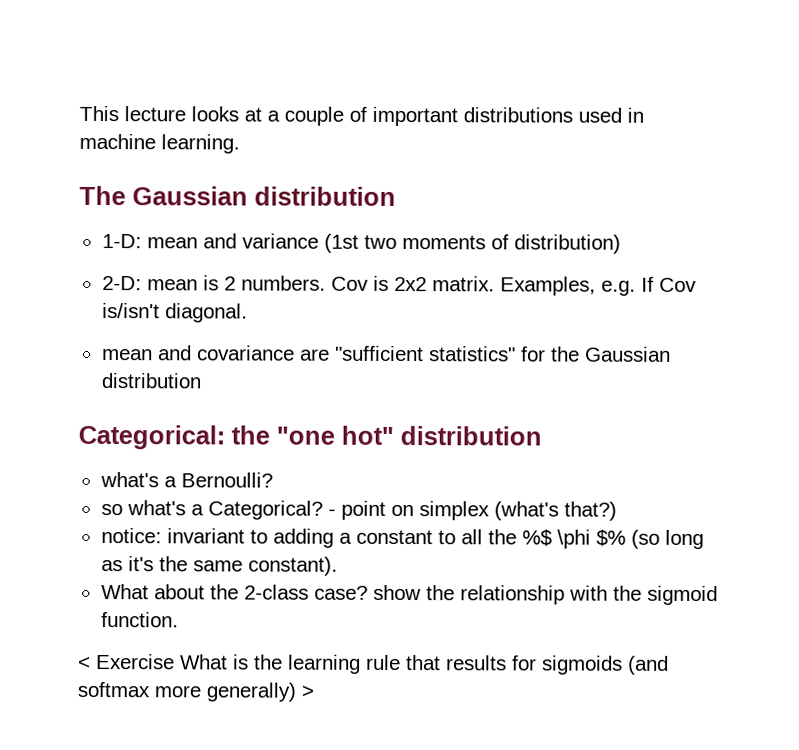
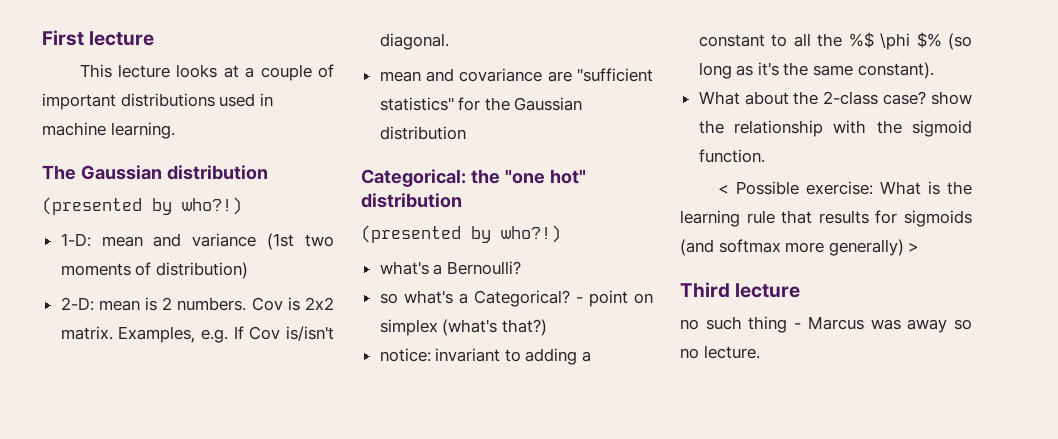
+ First lecture
  The Gaussian distribution
+ (presented by who?!)
  Categorical: the "one hot" distribution
+ (presented by who?!)
- < Exercise What is the learning rule that results for sigmoids (and softmax more generally) >
+ < Possible exercise: What is the learning rule that results for sigmoids (and softmax more generally) >
+ Third lecture
+ no such thing - Marcus was away so no lecture.

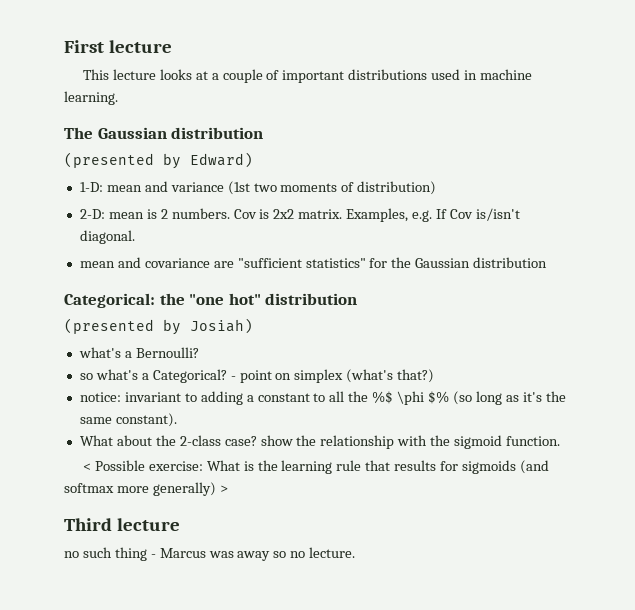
  The Gaussian distribution
- (presented by who?!)
+ (presented by Edward)
  Categorical: the "one hot" distribution
- (presented by who?!)
+ (presented by Josiah)

